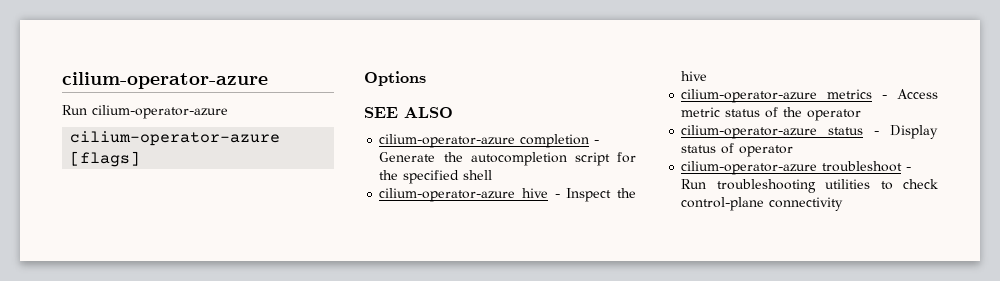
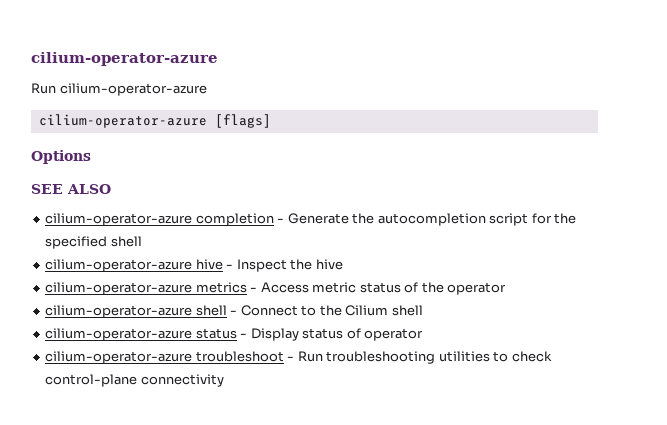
+ cilium-operator-azure shell - Connect to the Cilium shell

